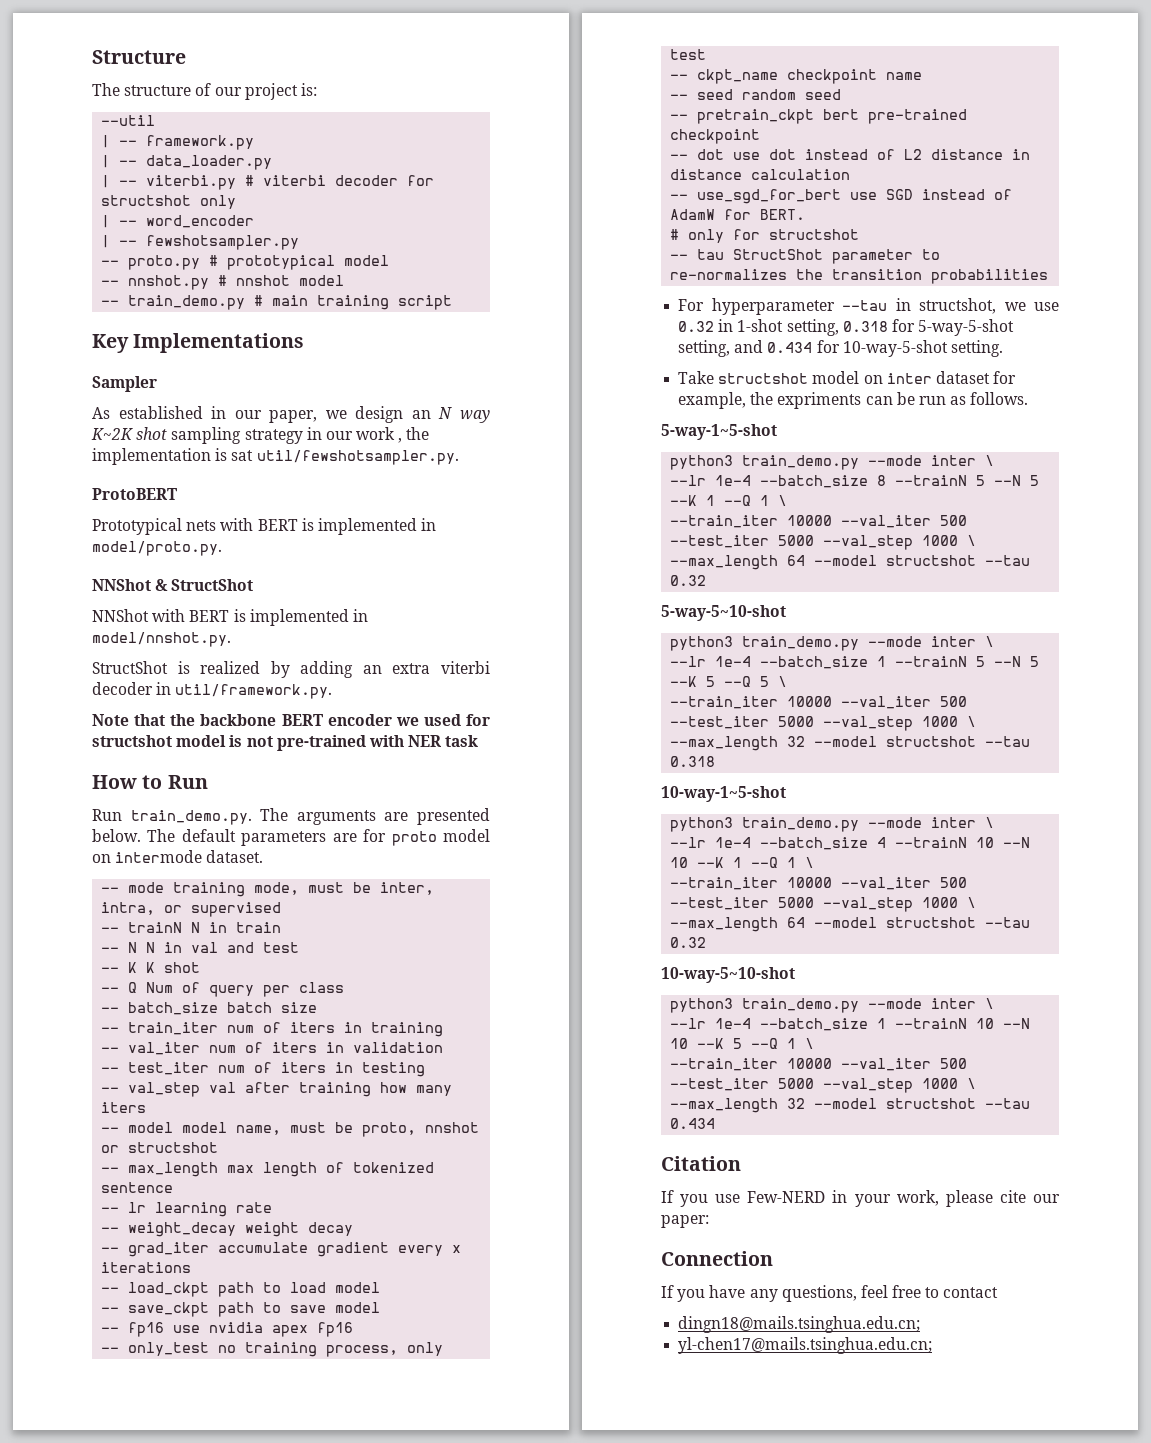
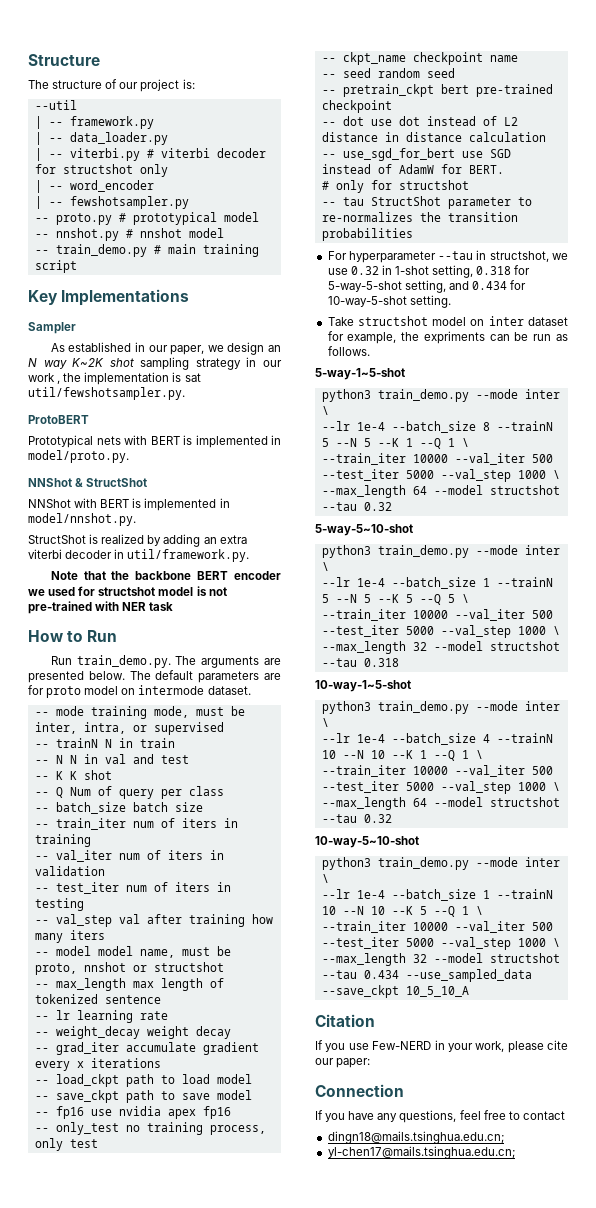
- --max_length 32 --model structshot --tau 0.434
+ --max_length 32 --model structshot --tau 0.434 --use_sampled_data --save_ckpt 10_5_10_A

